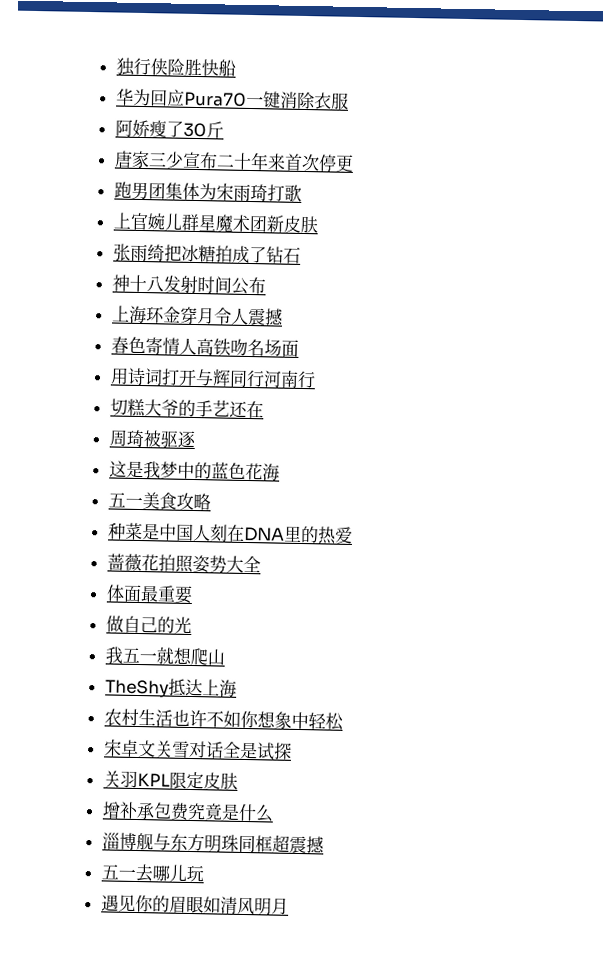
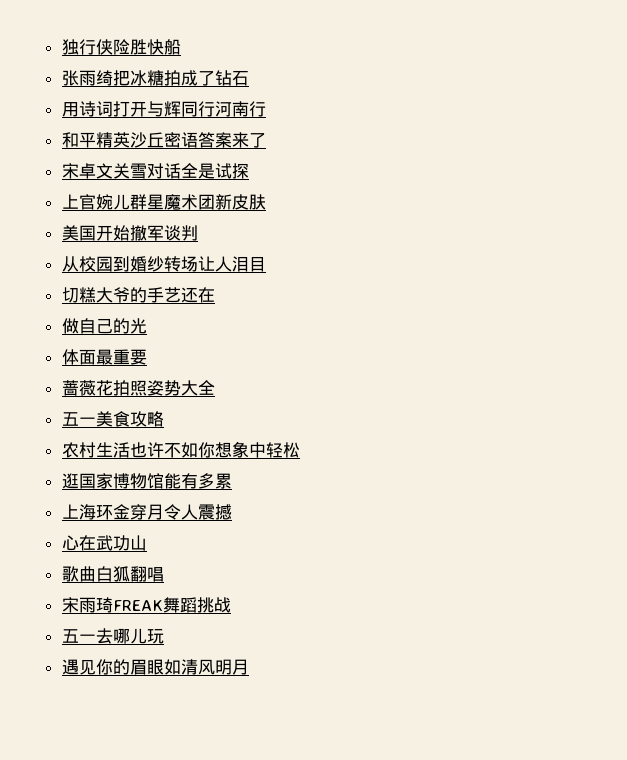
- 华为回应Pura70一键消除衣服
- 阿娇瘦了30斤
- 唐家三少宣布二十年来首次停更
- 跑男团集体为宋雨琦打歌
+ 张雨绮把冰糖拍成了钻石
+ 用诗词打开与辉同行河南行
+ 和平精英沙丘密语答案来了
+ 宋卓文关雪对话全是试探
- 张雨绮把冰糖拍成了钻石
- 神十八发射时间公布
- 上海环金穿月令人震撼
- 春色寄情人高铁吻名场面
- 用诗词打开与辉同行河南行
+ 美国开始撤军谈判
+ 从校园到婚纱转场让人泪目
- 周琦被驱逐
- 这是我梦中的蓝色花海
- 五一美食攻略
- 种菜是中国人刻在DNA里的热爱
+ 做自己的光
+ 体面最重要
- 体面最重要
- 做自己的光
- 我五一就想爬山
- TheShy抵达上海
+ 五一美食攻略
- 宋卓文关雪对话全是试探
- 关羽KPL限定皮肤
- 增补承包费究竟是什么
- 淄博舰与东方明珠同框超震撼
+ 逛国家博物馆能有多累
+ 上海环金穿月令人震撼
+ 心在武功山
+ 歌曲白狐翻唱
+ 宋雨琦FREAK舞蹈挑战

